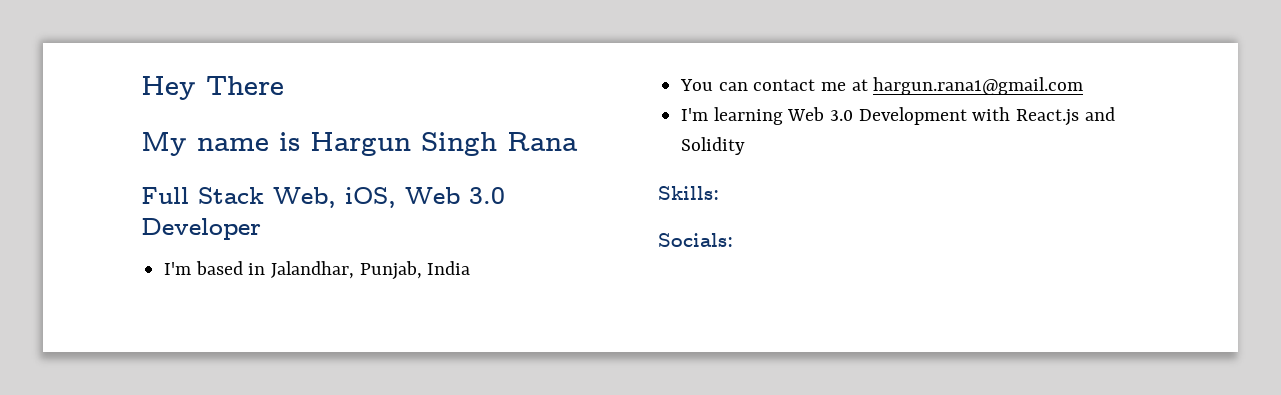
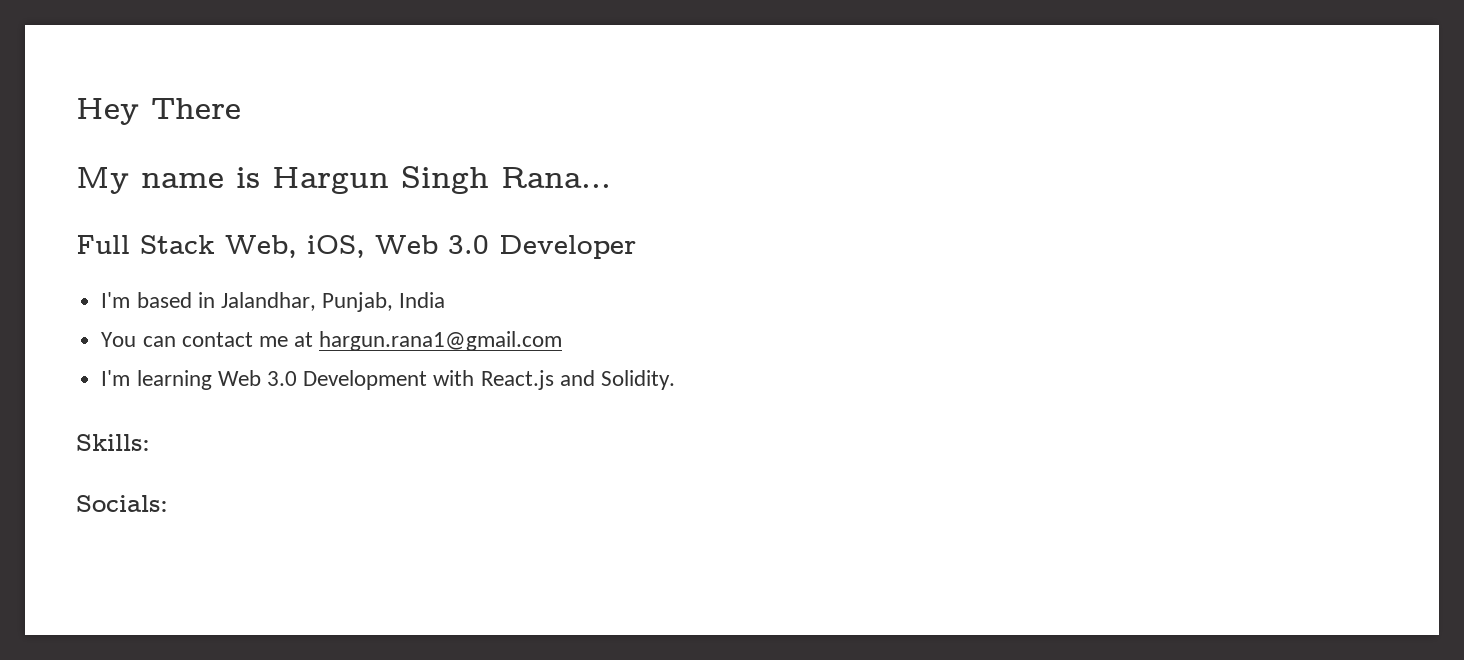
- My name is Hargun Singh Rana
+ My name is Hargun Singh Rana...
- I'm learning Web 3.0 Development with React.js and Solidity
+ I'm learning Web 3.0 Development with React.js and Solidity.

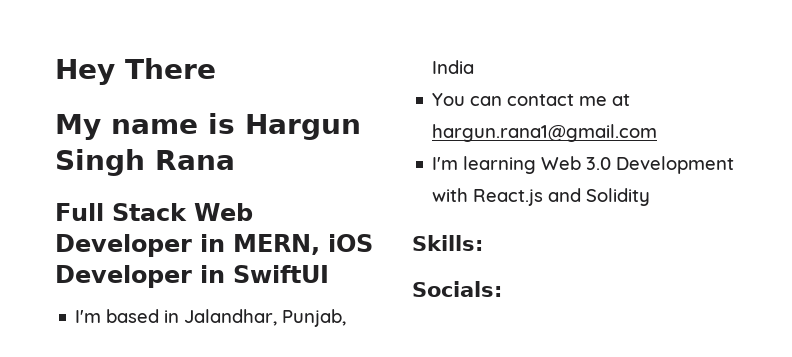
- My name is Hargun Singh Rana...
+ My name is Hargun Singh Rana
- Full Stack Web, iOS, Web 3.0 Developer
+ Full Stack Web Developer in MERN, iOS Developer in SwiftUI
- I'm learning Web 3.0 Development with React.js and Solidity.
+ I'm learning Web 3.0 Development with React.js and Solidity

